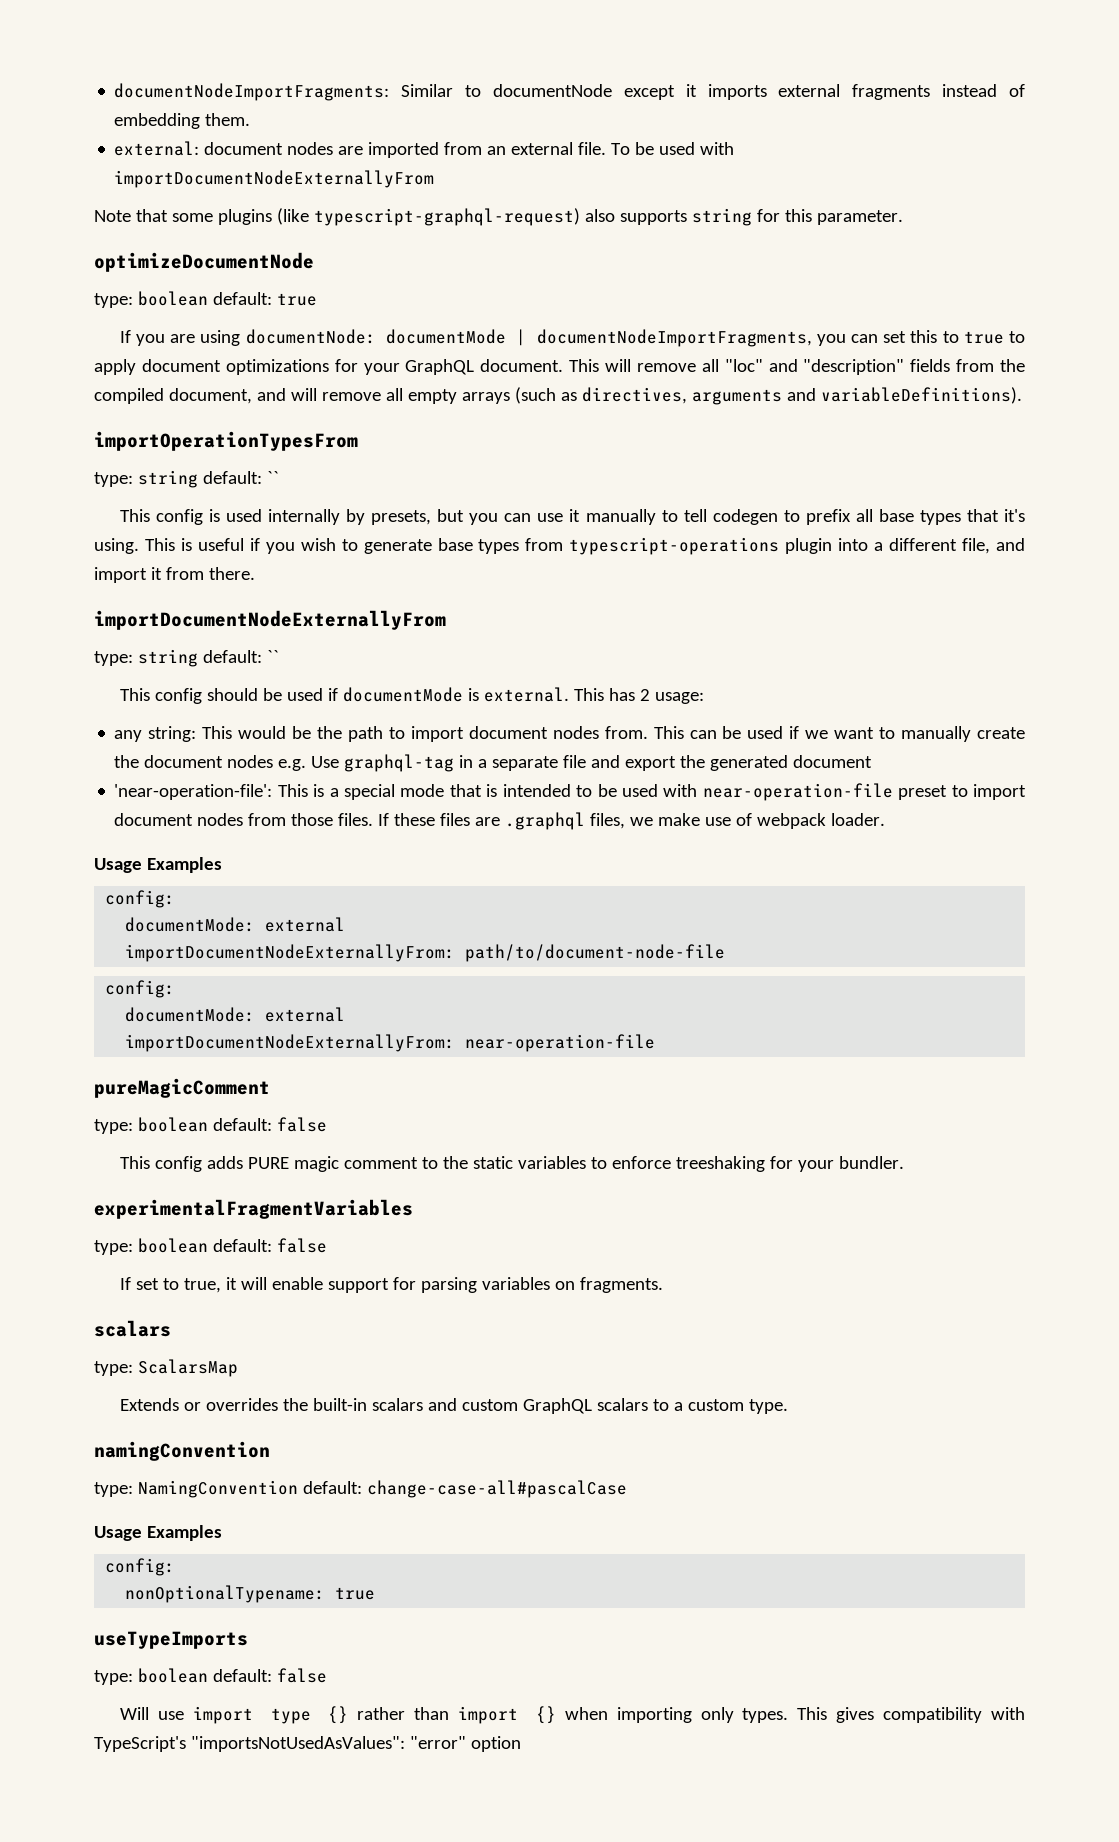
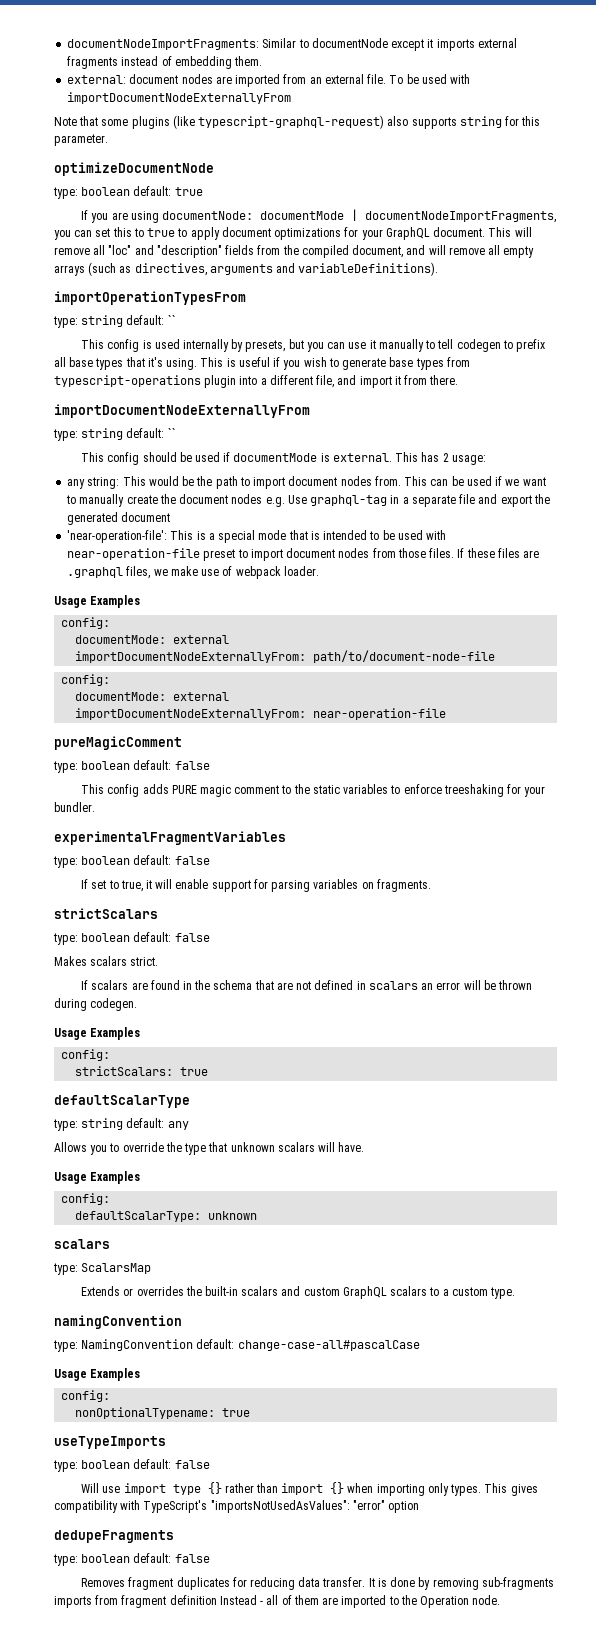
+ strictScalars
+ type: boolean default: false
+ Makes scalars strict.
+ If scalars are found in the schema that are not defined in scalars an error will be thrown during codegen.
+ Usage Examples
+ config:
+ strictScalars: true
+ defaultScalarType
+ type: string default: any
+ Allows you to override the type that unknown scalars will have.
+ Usage Examples
+ config:
+ defaultScalarType: unknown
+ dedupeFragments
+ type: boolean default: false
+ Removes fragment duplicates for reducing data transfer. It is done by removing sub-fragments imports from fragment definition Instead - all of them are imported to the Operation node.

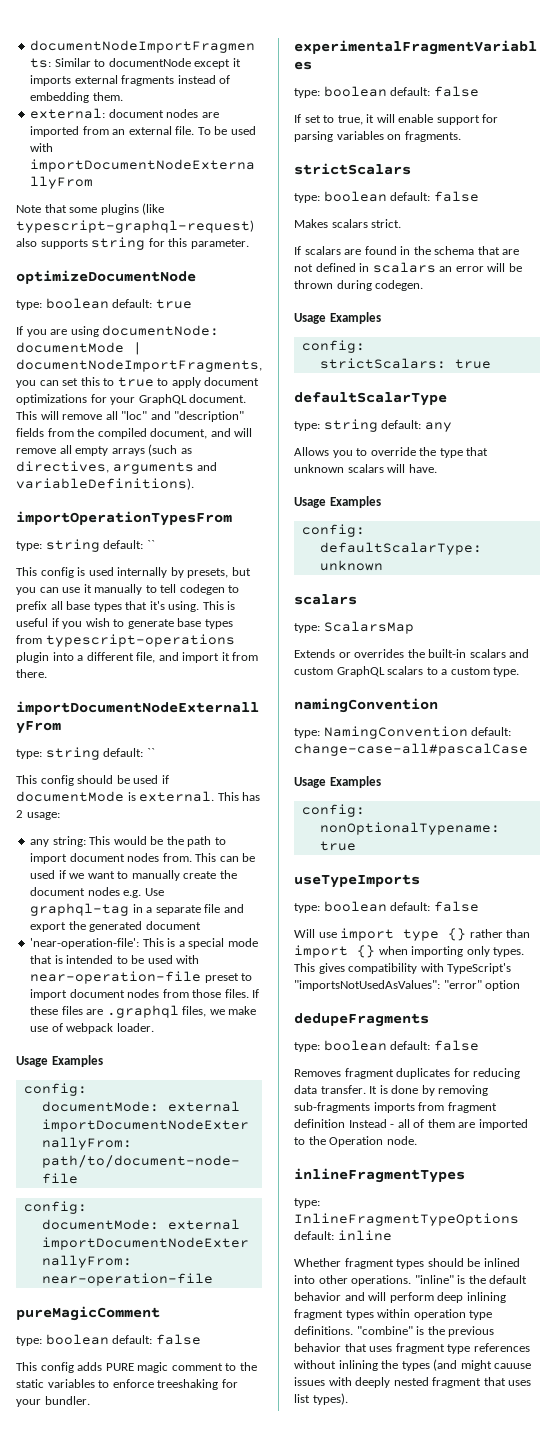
+ inlineFragmentTypes
+ type: InlineFragmentTypeOptions default: inline
+ Whether fragment types should be inlined into other operations. "inline" is the default behavior and will perform deep inlining fragment types within operation type definitions. "combine" is the previous behavior that uses fragment type references without inlining the types (and might cauuse issues with deeply nested fragment that uses list types).

